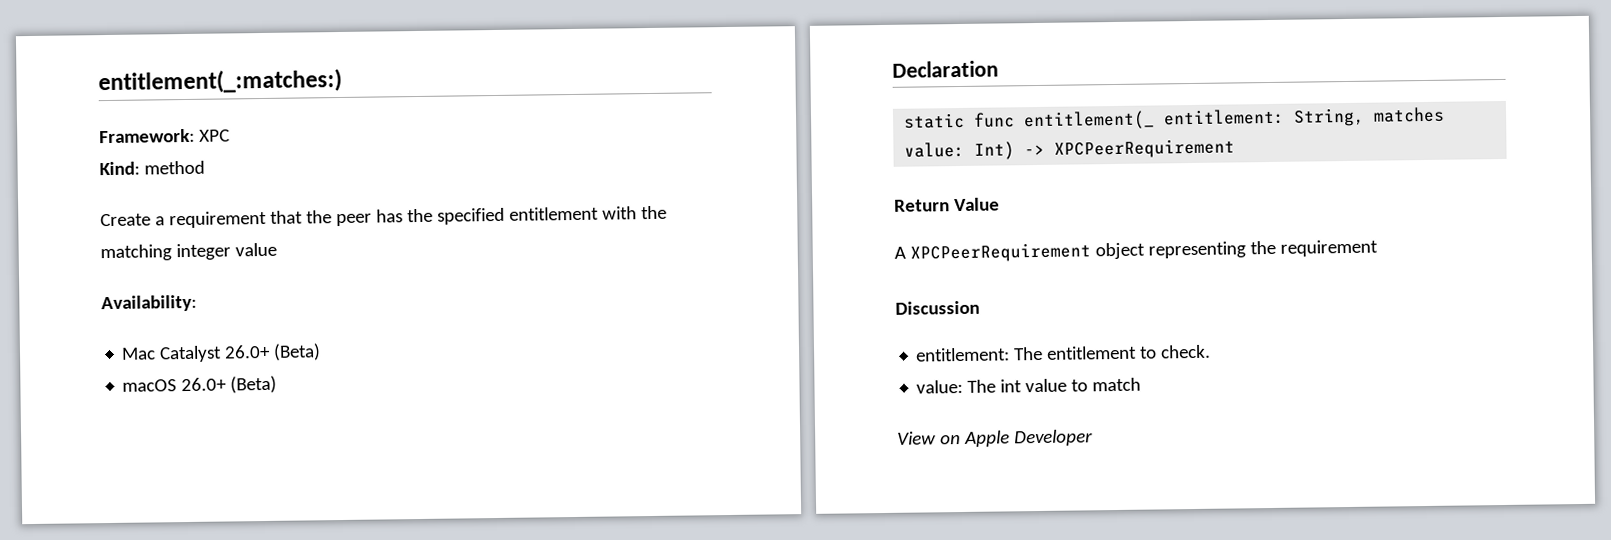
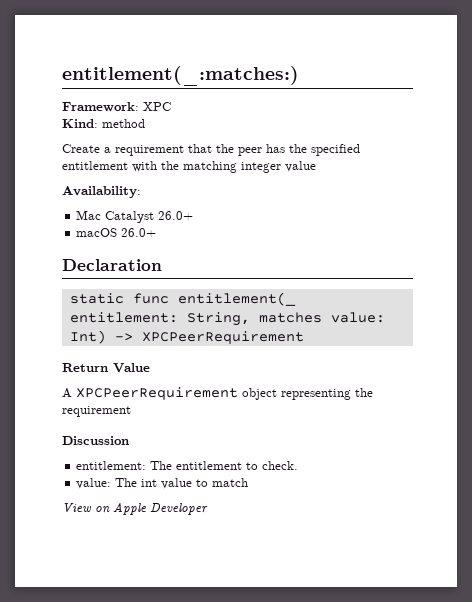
- Mac Catalyst 26.0+ (Beta)
+ Mac Catalyst 26.0+
- macOS 26.0+ (Beta)
+ macOS 26.0+

